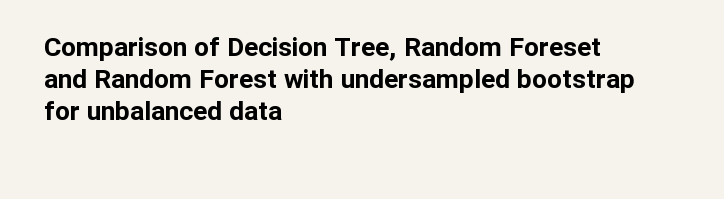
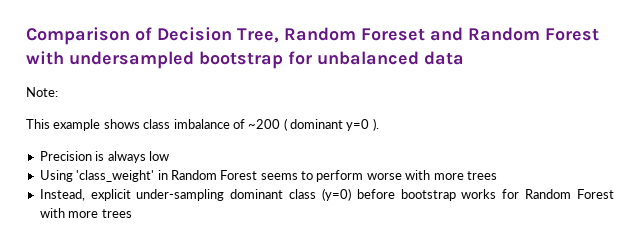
+ Note:
+ This example shows class imbalance of ~200 ( dominant y=0 ).
+ Precision is always low
+ Using 'class_weight' in Random Forest seems to perform worse with more trees
+ Instead, explicit under-sampling dominant class (y=0) before bootstrap works for Random Forest with more trees

